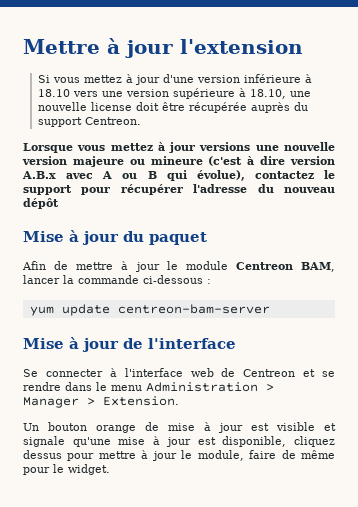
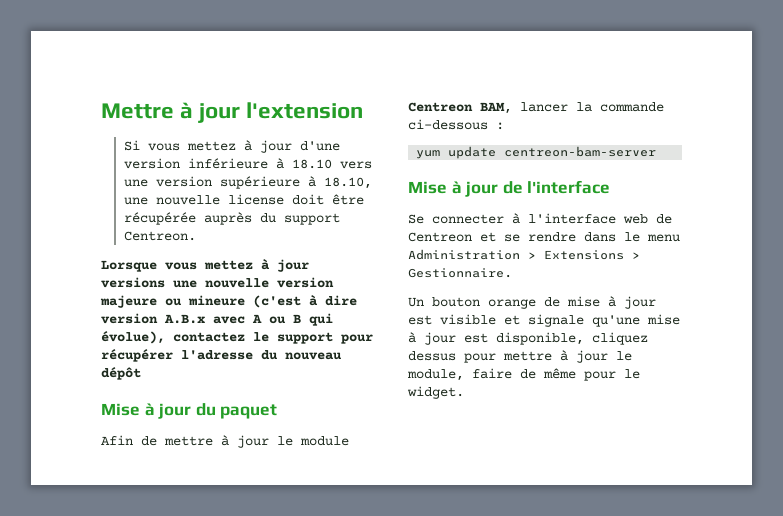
- Se connecter à l'interface web de Centreon et se rendre dans le menu Administration > Manager > Extension.
+ Se connecter à l'interface web de Centreon et se rendre dans le menu Administration > Extensions > Gestionnaire.

